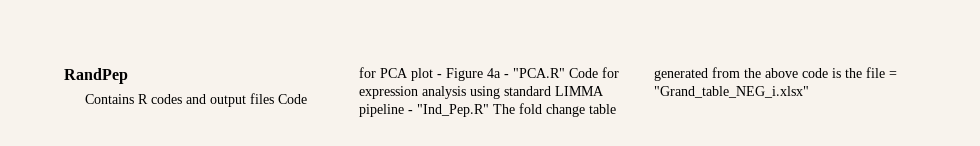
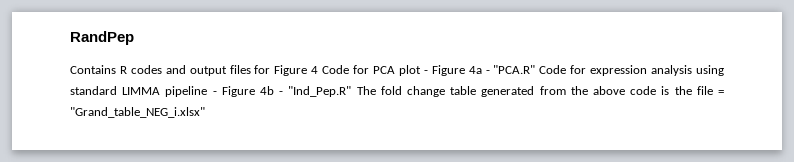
- Contains R codes and output files Code for PCA plot - Figure 4a - "PCA.R" Code for expression analysis using standard LIMMA pipeline - "Ind_Pep.R" The fold change table generated from the above code is the file = "Grand_table_NEG_i.xlsx"
+ Contains R codes and output files for Figure 4 Code for PCA plot - Figure 4a - "PCA.R" Code for expression analysis using standard LIMMA pipeline - Figure 4b - "Ind_Pep.R" The fold change table generated from the above code is the file = "Grand_table_NEG_i.xlsx"

